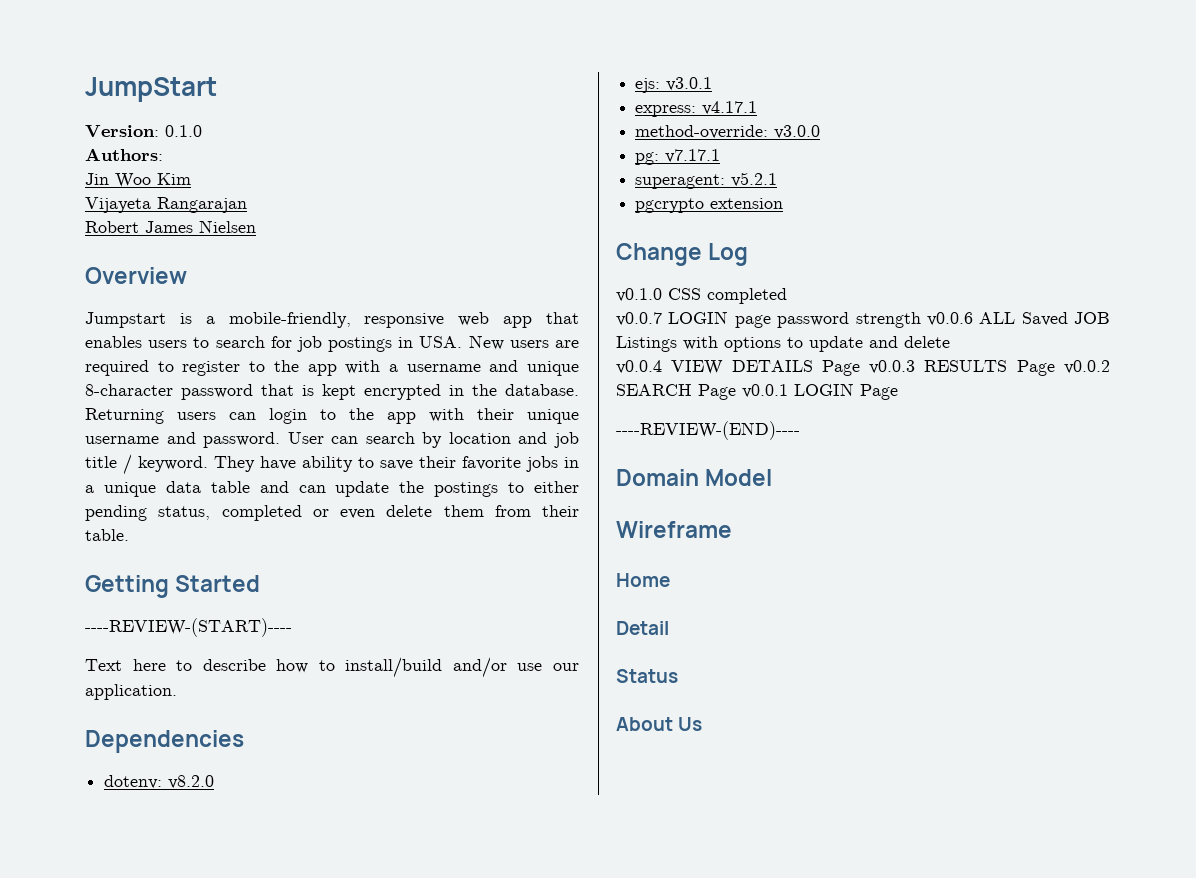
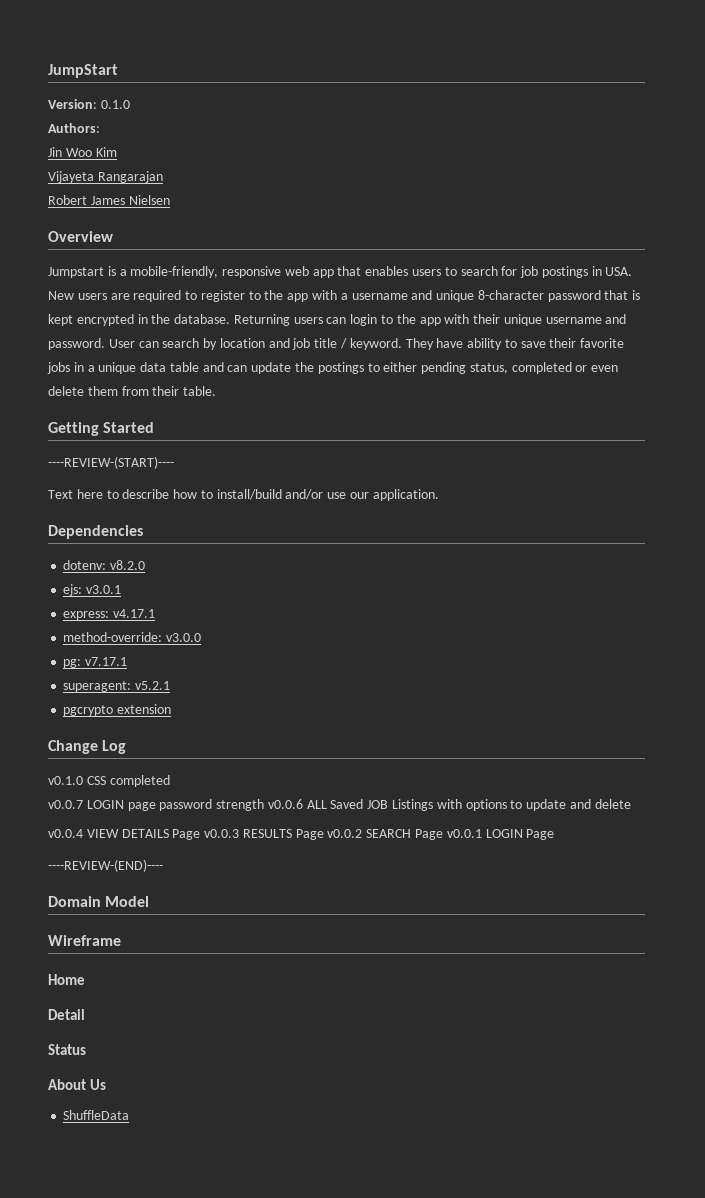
+ ShuffleData

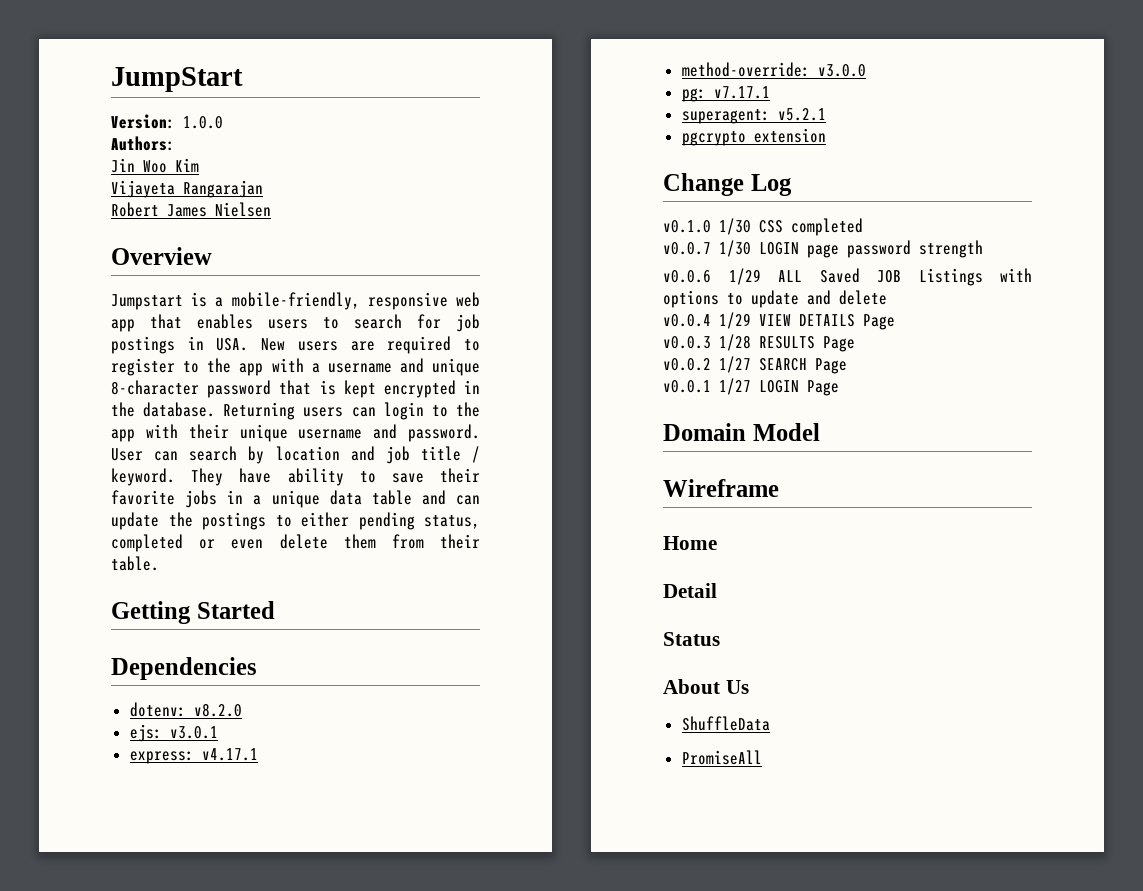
- Version: 0.1.0
+ Version: 1.0.0
- ----REVIEW-(START)----
- Text here to describe how to install/build and/or use our application.
- v0.1.0 CSS completed
+ v0.1.0 1/30 CSS completed
- v0.0.7 LOGIN page password strength v0.0.6 ALL Saved JOB Listings with options to update and delete
+ v0.0.7 1/30 LOGIN page password strength
+ v0.0.6 1/29 ALL Saved JOB Listings with options to update and delete
- v0.0.4 VIEW DETAILS Page v0.0.3 RESULTS Page v0.0.2 SEARCH Page v0.0.1 LOGIN Page
+ v0.0.4 1/29 VIEW DETAILS Page
+ v0.0.3 1/28 RESULTS Page
+ v0.0.2 1/27 SEARCH Page
+ v0.0.1 1/27 LOGIN Page
- ----REVIEW-(END)----
+ PromiseAll

